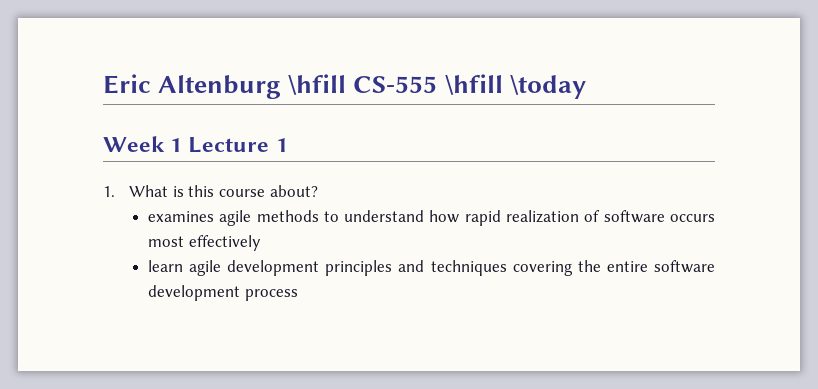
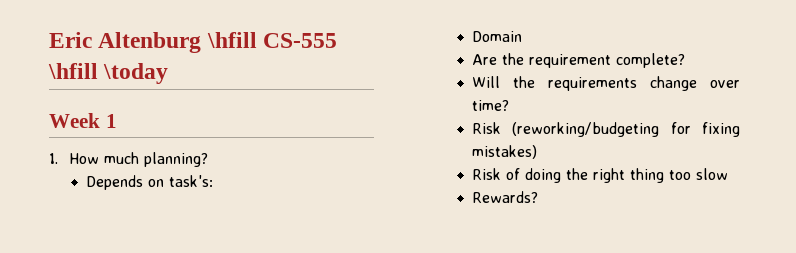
- Week 1 Lecture 1
+ Week 1
- 1. What is this course about?
- examines agile methods to understand how rapid realization of software occurs most effectively
- learn agile development principles and techniques covering the entire software development process
+ 1. How much planning?
+ Depends on task's:
+ Domain
+ Are the requirement complete?
+ Will the requirements change over time?
+ Risk (reworking/budgeting for fixing mistakes)
+ Risk of doing the right thing too slow
+ Rewards?

